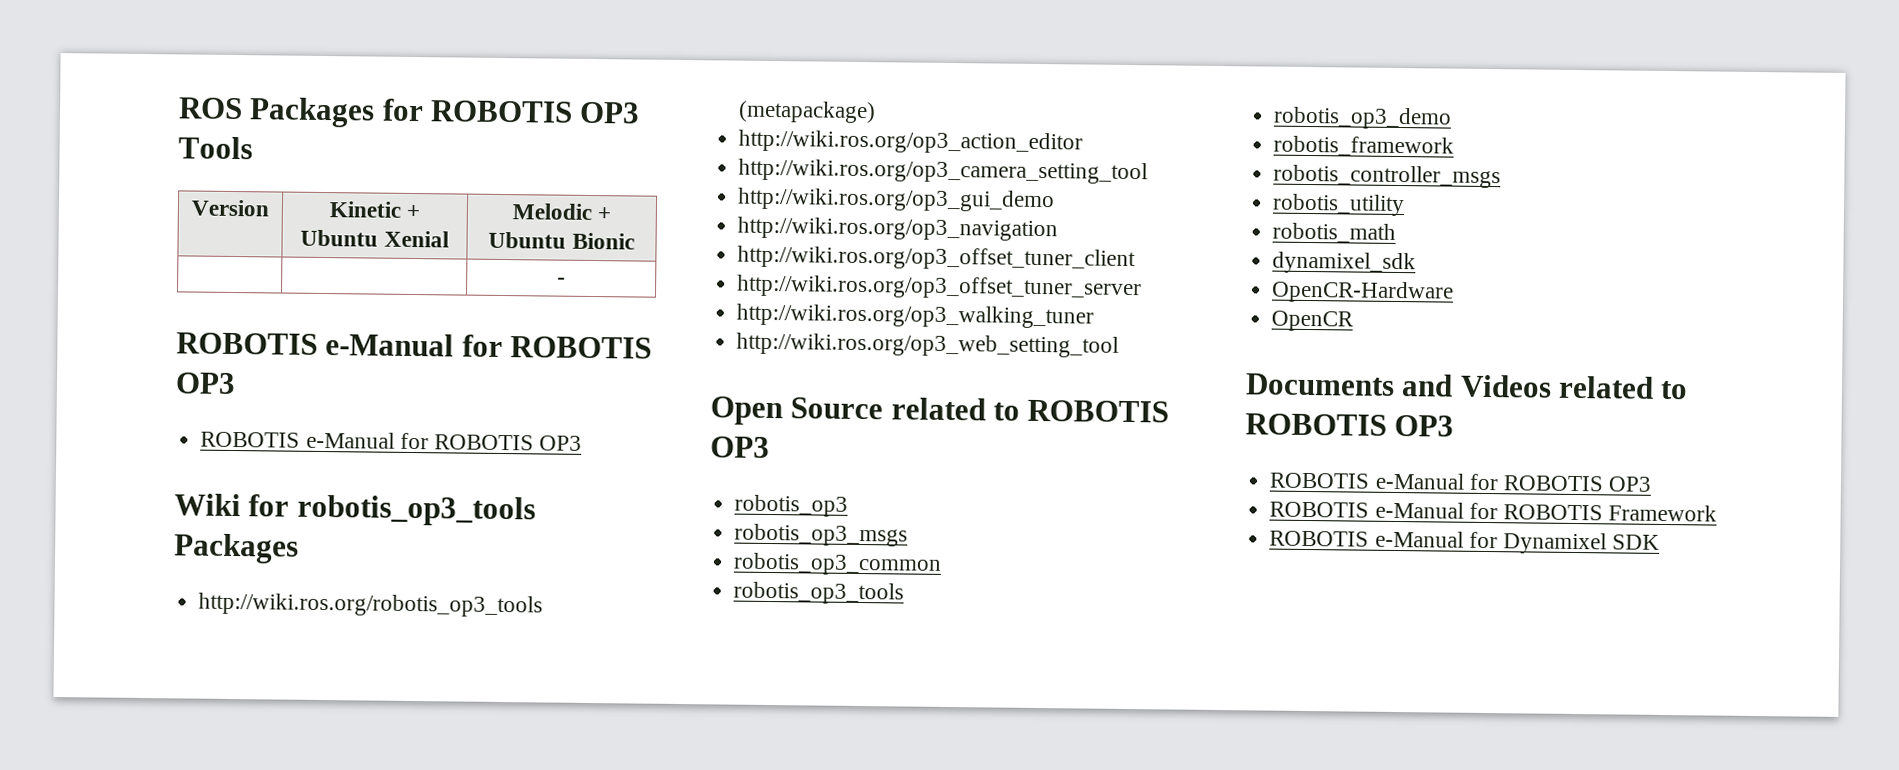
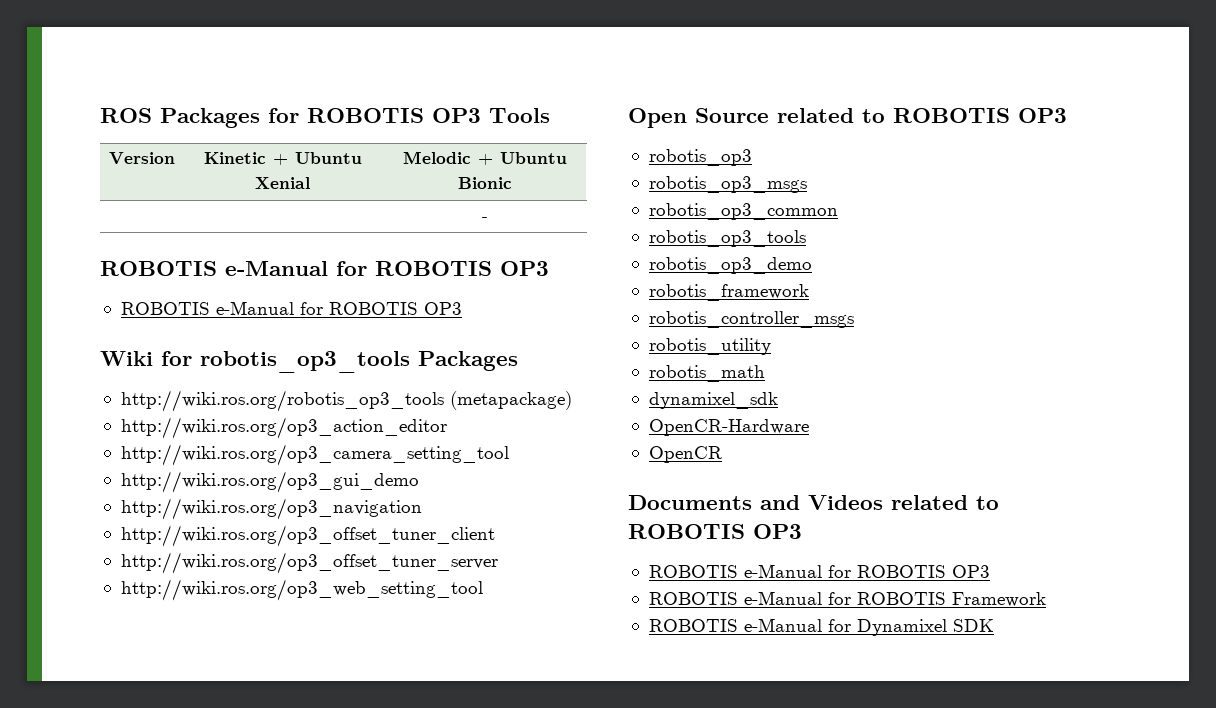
- http://wiki.ros.org/op3_walking_tuner

